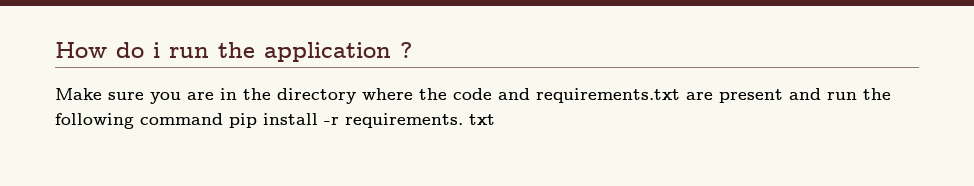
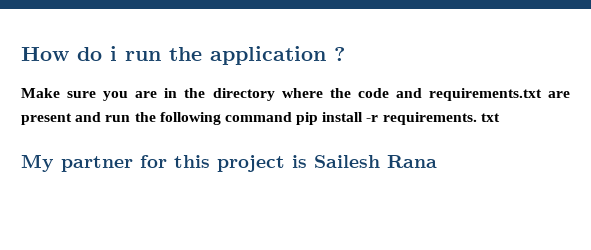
+ My partner for this project is Sailesh Rana

